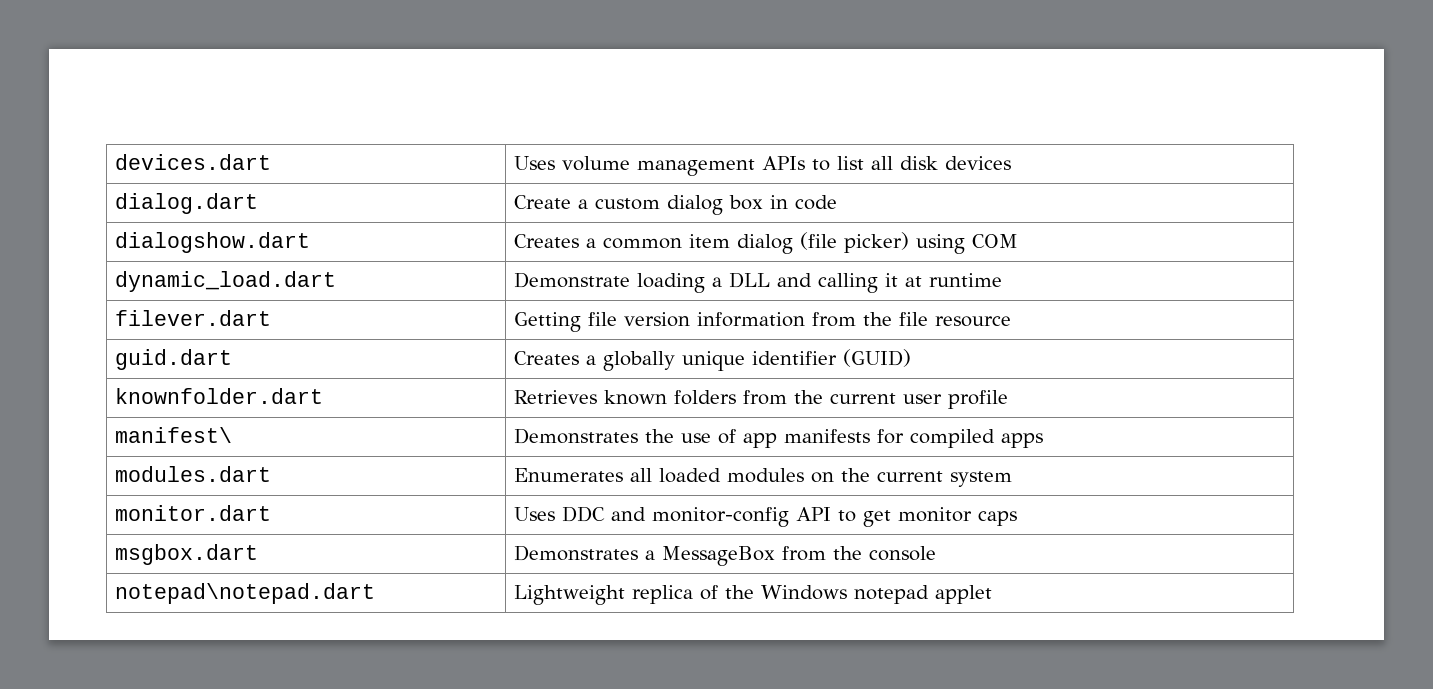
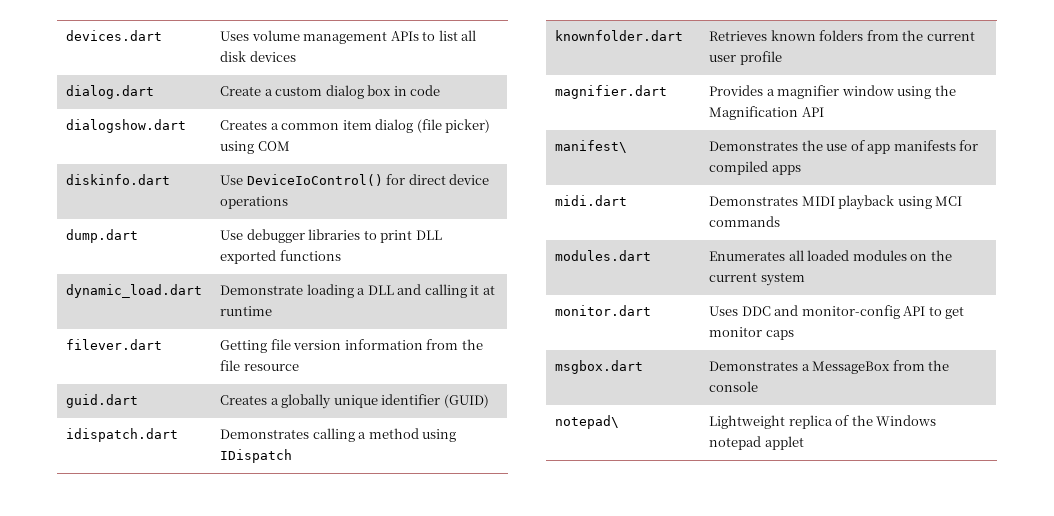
+ diskinfo.dart | Use DeviceIoControl() for direct device operations
+ dump.dart | Use debugger libraries to print DLL exported functions
+ idispatch.dart | Demonstrates calling a method using IDispatch
+ magnifier.dart | Provides a magnifier window using the Magnification API
+ midi.dart | Demonstrates MIDI playback using MCI commands
- notepad\notepad.dart | Lightweight replica of the Windows notepad applet
+ notepad\ | Lightweight replica of the Windows notepad applet

